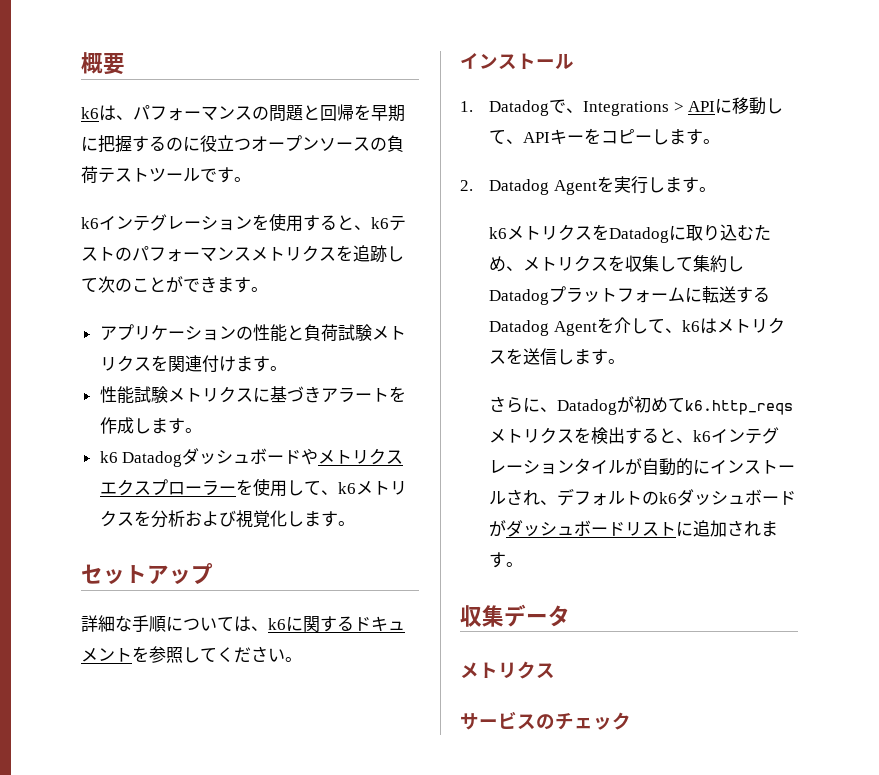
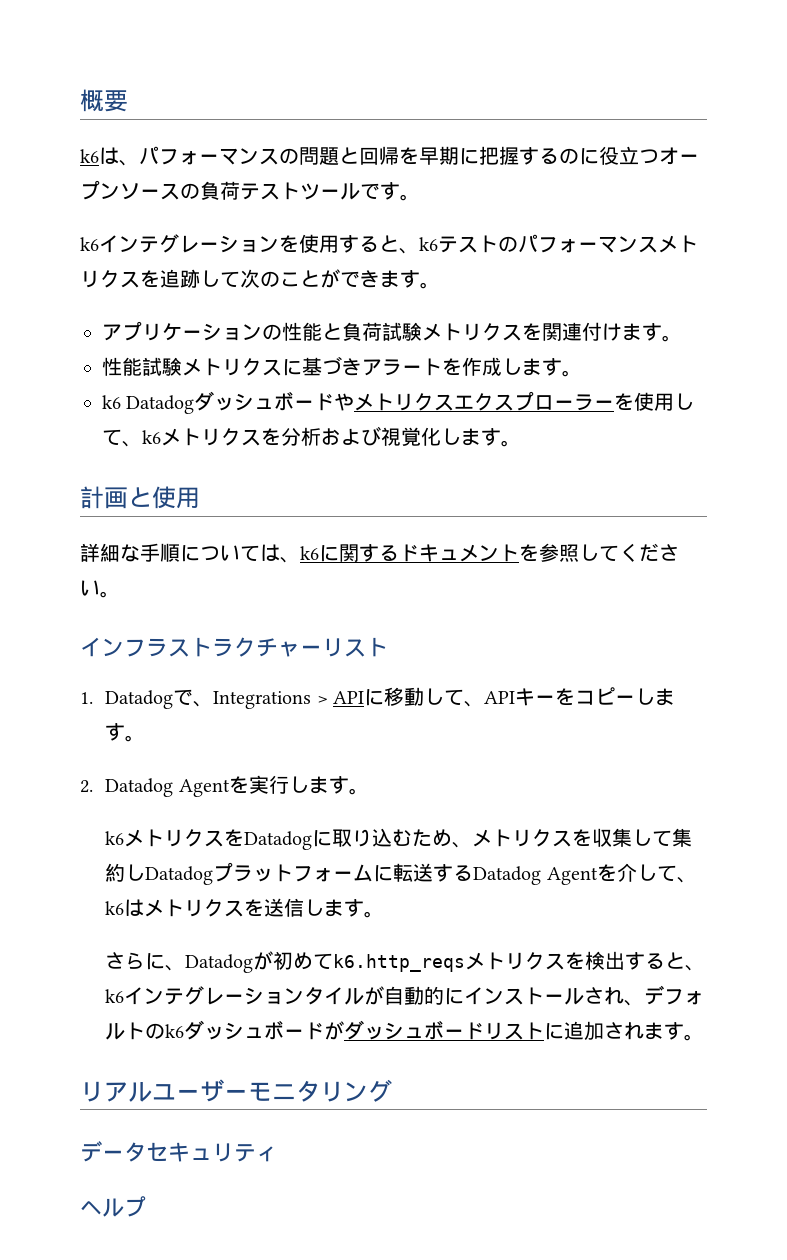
- セットアップ
+ 計画と使用
  詳細な手順については、k6に関するドキュメントを参照してください。
- インストール
+ インフラストラクチャーリスト
- 収集データ
- メトリクス
- サービスのチェック
+ リアルユーザーモニタリング
+ データセキュリティ
+ ヘルプ

